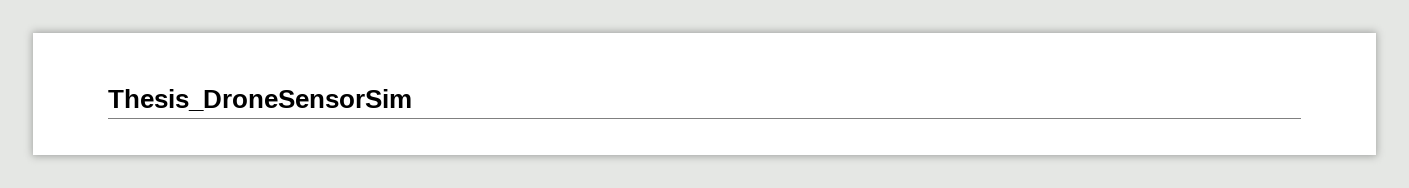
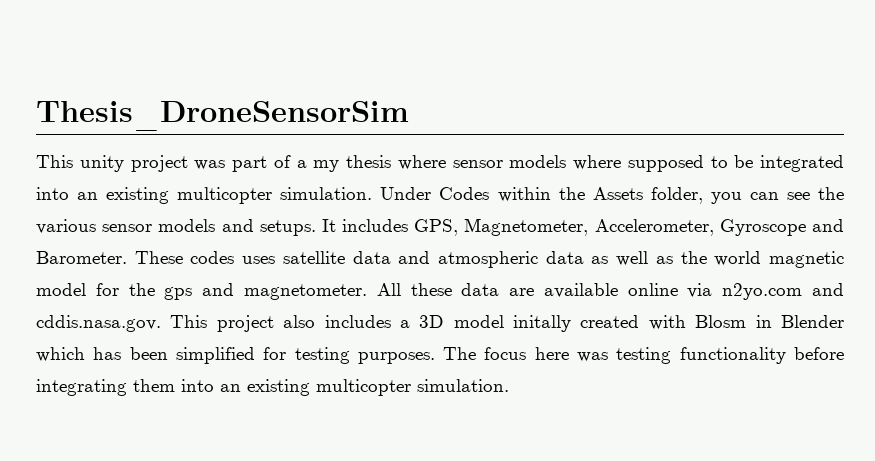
+ This unity project was part of a my thesis where sensor models where supposed to be integrated into an existing multicopter simulation. Under Codes within the Assets folder, you can see the various sensor models and setups. It includes GPS, Magnetometer, Accelerometer, Gyroscope and Barometer. These codes uses satellite data and atmospheric data as well as the world magnetic model for the gps and magnetometer. All these data are available online via n2yo.com and cddis.nasa.gov. This project also includes a 3D model initally created with Blosm in Blender which has been simplified for testing purposes. The focus here was testing functionality before integrating them into an existing multicopter simulation.

